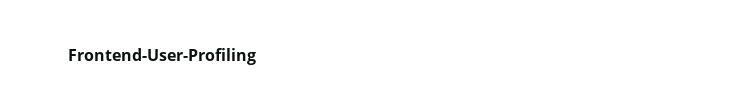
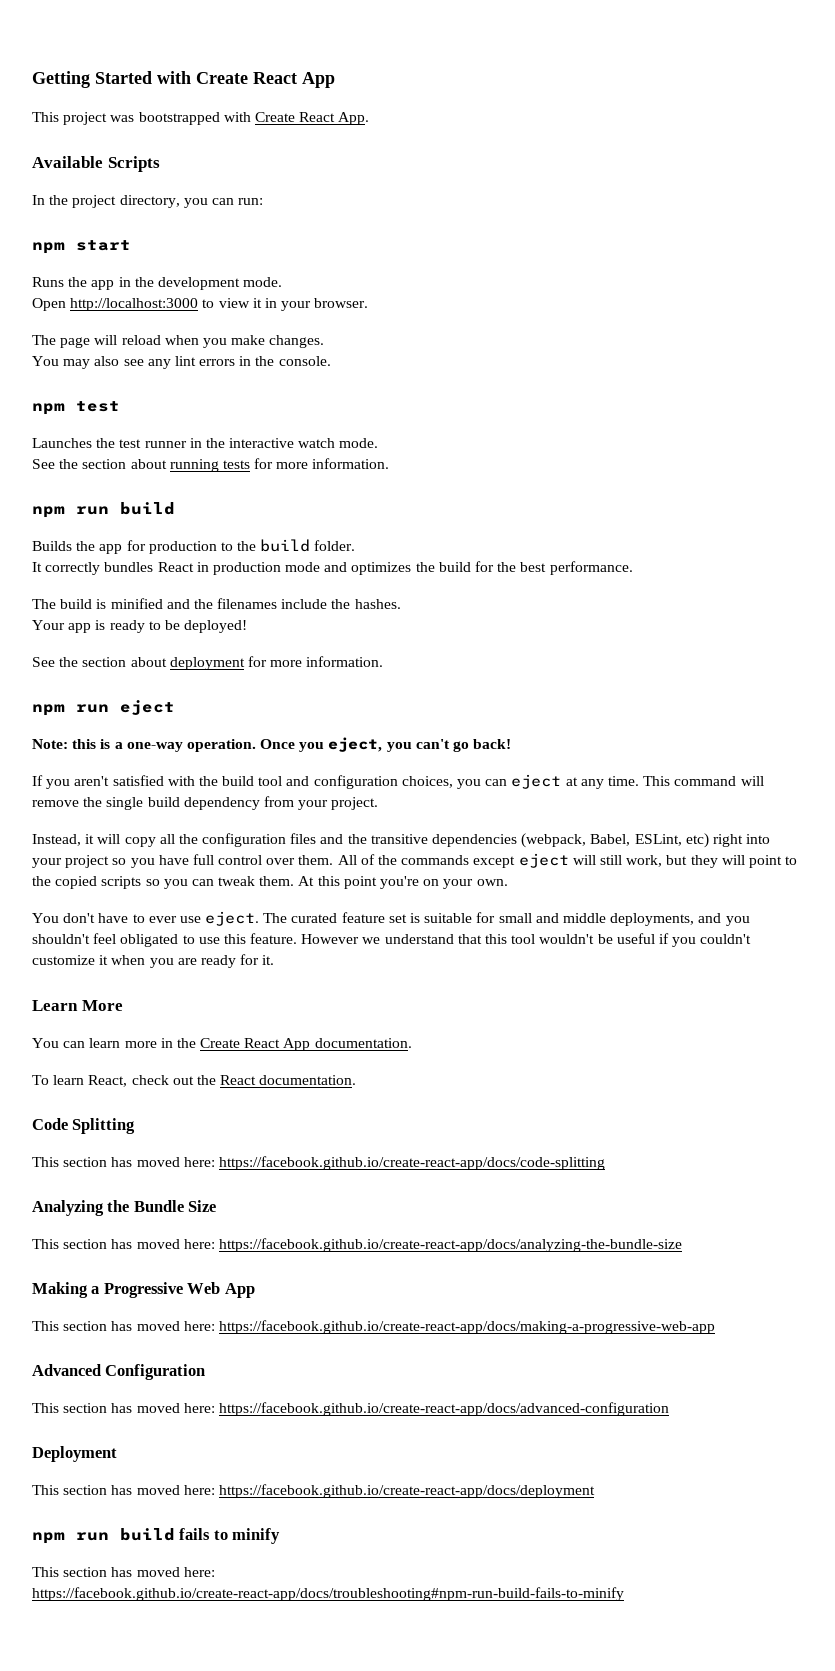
- Frontend-User-Profiling
+ Getting Started with Create React App
+ This project was bootstrapped with Create React App.
+ Available Scripts
+ In the project directory, you can run:
+ npm start
+ Runs the app in the development mode.
+ Open http://localhost:3000 to view it in your browser.
+ The page will reload when you make changes.
+ You may also see any lint errors in the console.
+ npm test
+ Launches the test runner in the interactive watch mode.
+ See the section about running tests for more information.
+ npm run build
+ Builds the app for production to the build folder.
+ It correctly bundles React in production mode and optimizes the build for the best performance.
+ The build is minified and the filenames include the hashes.
+ Your app is ready to be deployed!
+ See the section about deployment for more information.
+ npm run eject
+ Note: this is a one-way operation. Once you eject, you can't go back!
+ If you aren't satisfied with the build tool and configuration choices, you can eject at any time. This command will remove the single build dependency from your project.
+ Instead, it will copy all the configuration files and the transitive dependencies (webpack, Babel, ESLint, etc) right into your project so you have full control over them. All of the commands except eject will still work, but they will point to the copied scripts so you can tweak them. At this point you're on your own.
+ You don't have to ever use eject. The curated feature set is suitable for small and middle deployments, and you shouldn't feel obligated to use this feature. However we understand that this tool wouldn't be useful if you couldn't customize it when you are ready for it.
+ Learn More
+ You can learn more in the Create React App documentation.
+ To learn React, check out the React documentation.
+ Code Splitting
+ This section has moved here: https://facebook.github.io/create-react-app/docs/code-splitting
+ Analyzing the Bundle Size
+ This section has moved here: https://facebook.github.io/create-react-app/docs/analyzing-the-bundle-size
+ Making a Progressive Web App
+ This section has moved here: https://facebook.github.io/create-react-app/docs/making-a-progressive-web-app
+ Advanced Configuration
+ This section has moved here: https://facebook.github.io/create-react-app/docs/advanced-configuration
+ Deployment
+ This section has moved here: https://facebook.github.io/create-react-app/docs/deployment
+ npm run build fails to minify
+ This section has moved here: https://facebook.github.io/create-react-app/docs/troubleshooting#npm-run-build-fails-to-minify

